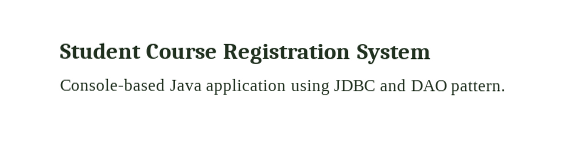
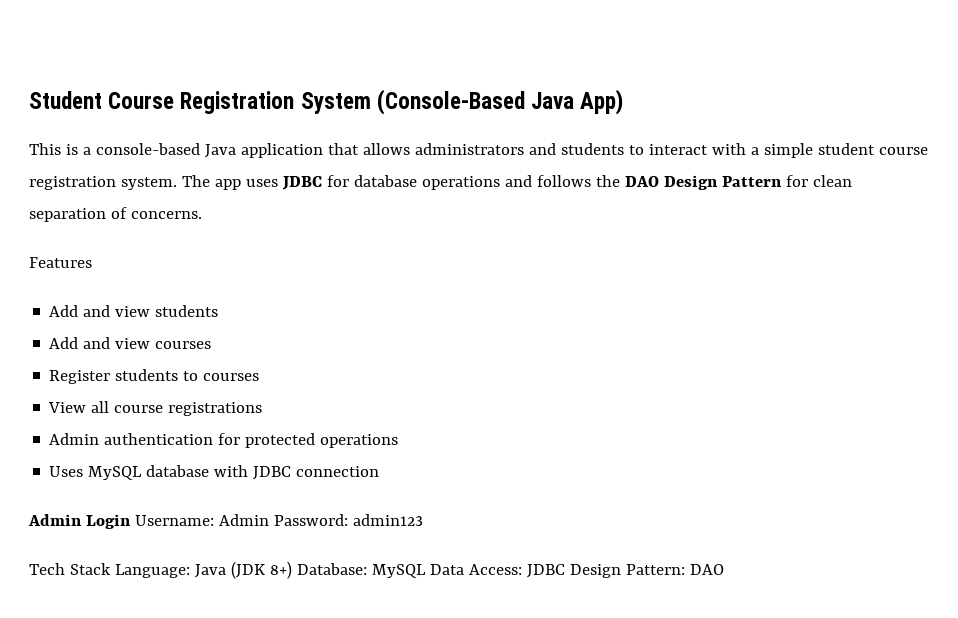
- Student Course Registration System
- Console-based Java application using JDBC and DAO pattern.
+ Student Course Registration System (Console-Based Java App)
+ This is a console-based Java application that allows administrators and students to interact with a simple student course registration system. The app uses JDBC for database operations and follows the DAO Design Pattern for clean separation of concerns.
+ Features
+ Add and view students
+ Add and view courses
+ Register students to courses
+ View all course registrations
+ Admin authentication for protected operations
+ Uses MySQL database with JDBC connection
+ Admin Login Username: Admin Password: admin123
+ Tech Stack Language: Java (JDK 8+) Database: MySQL Data Access: JDBC Design Pattern: DAO

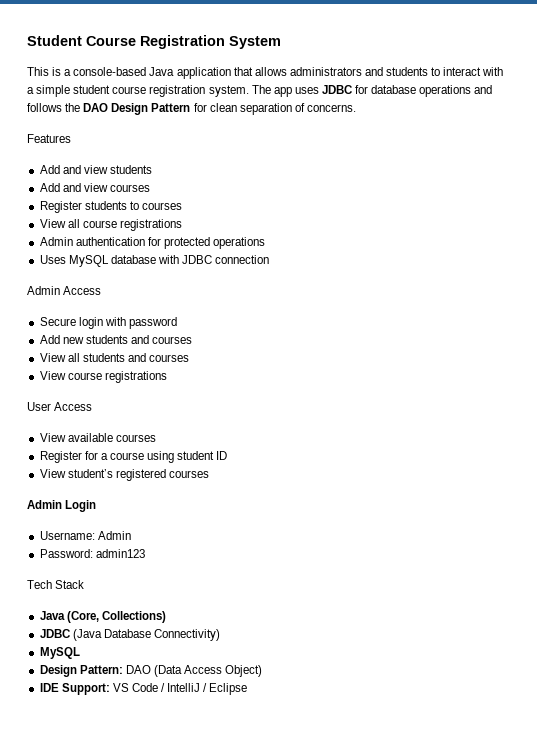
- Student Course Registration System (Console-Based Java App)
+ Student Course Registration System
+ Admin Access
+ Secure login with password
+ Add new students and courses
+ View all students and courses
+ View course registrations
+ User Access
+ View available courses
+ Register for a course using student ID
+ View student’s registered courses
- Admin Login Username: Admin Password: admin123
+ Admin Login
+ Username: Admin
+ Password: admin123
- Tech Stack Language: Java (JDK 8+) Database: MySQL Data Access: JDBC Design Pattern: DAO
+ Tech Stack
+ Java (Core, Collections)
+ JDBC (Java Database Connectivity)
+ MySQL
+ Design Pattern: DAO (Data Access Object)
+ IDE Support: VS Code / IntelliJ / Eclipse

